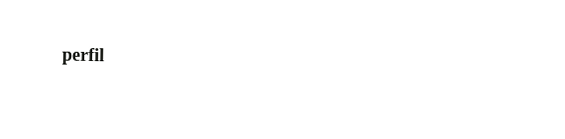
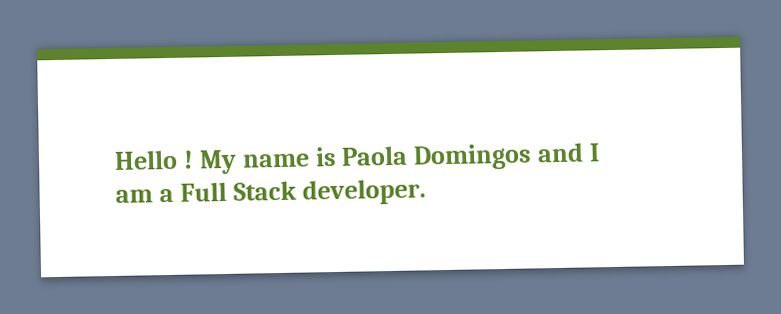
- perfil
+ Hello ! My name is Paola Domingos and I am a Full Stack developer.

